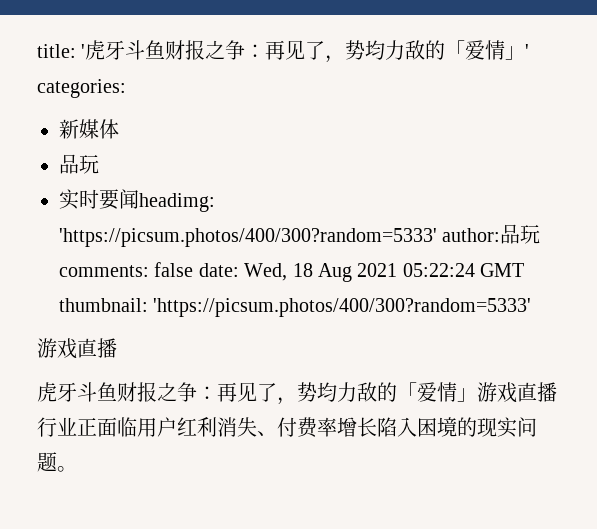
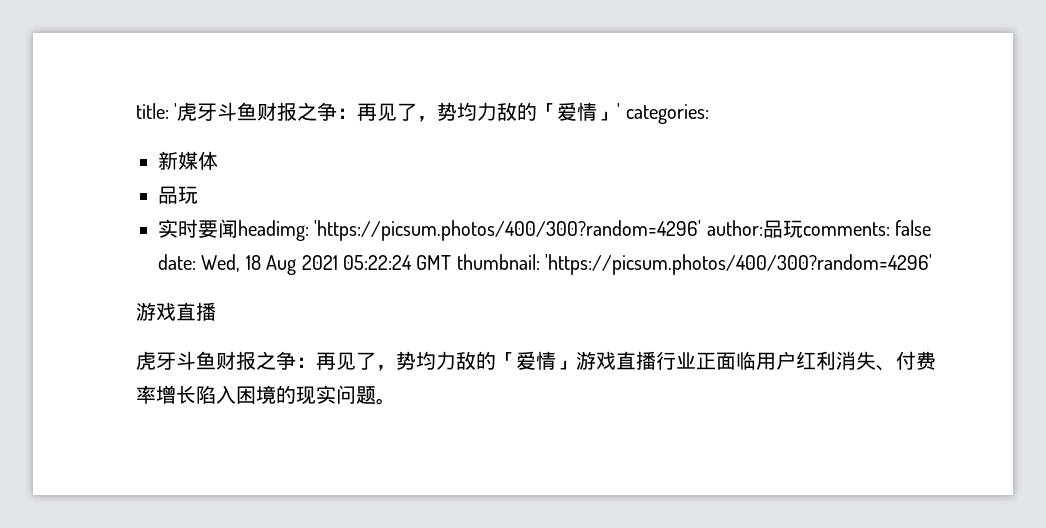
- 实时要闻headimg: 'https://picsum.photos/400/300?random=5333' author:品玩comments: false date: Wed, 18 Aug 2021 05:22:24 GMT thumbnail: 'https://picsum.photos/400/300?random=5333'
+ 实时要闻headimg: 'https://picsum.photos/400/300?random=4296' author:品玩comments: false date: Wed, 18 Aug 2021 05:22:24 GMT thumbnail: 'https://picsum.photos/400/300?random=4296'

